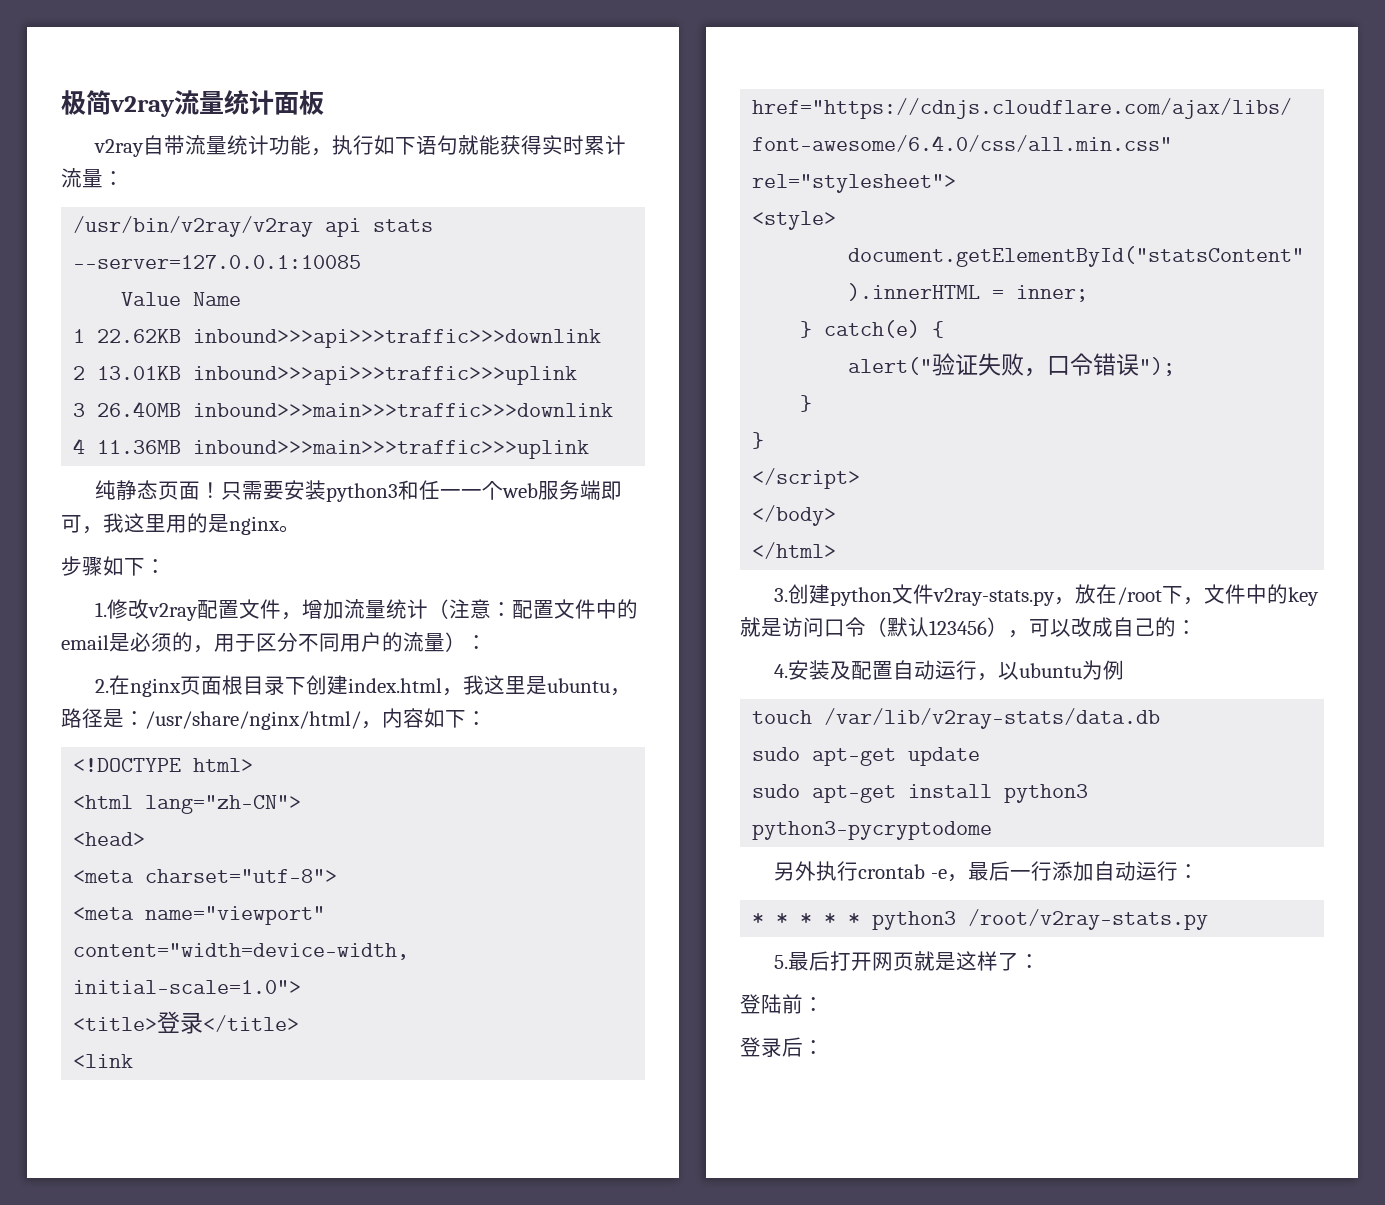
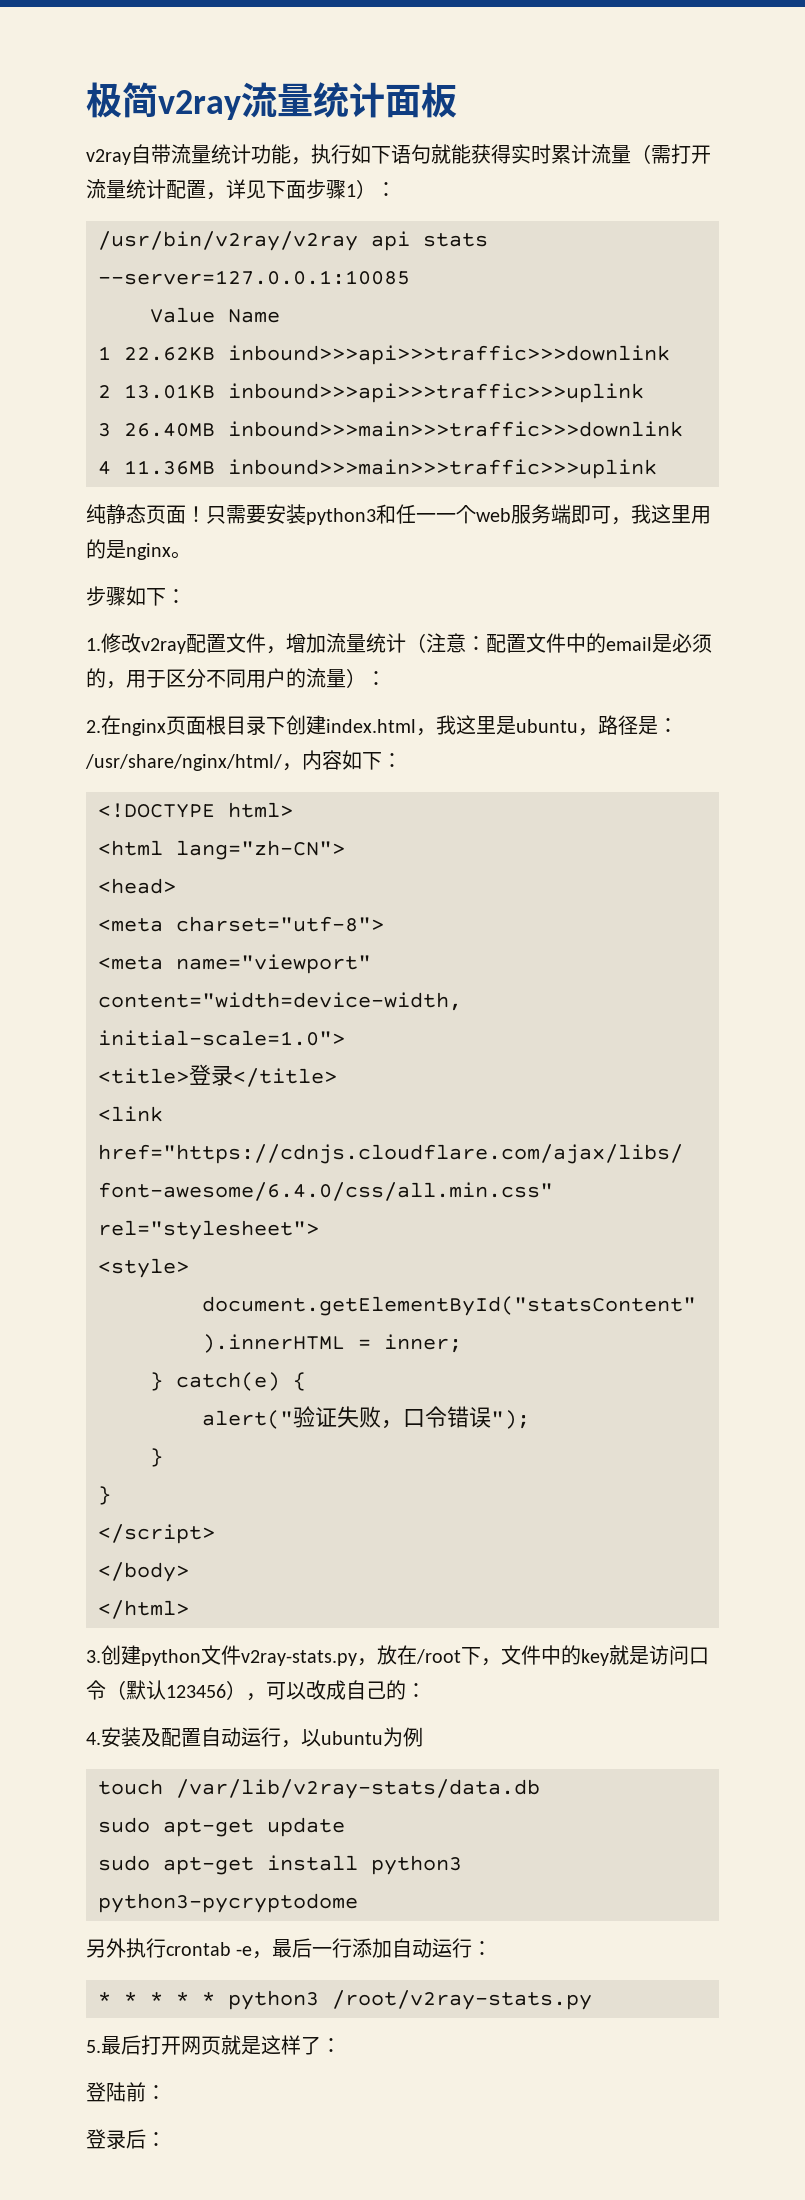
- v2ray自带流量统计功能，执行如下语句就能获得实时累计流量：
+ v2ray自带流量统计功能，执行如下语句就能获得实时累计流量（需打开流量统计配置，详见下面步骤1）：

